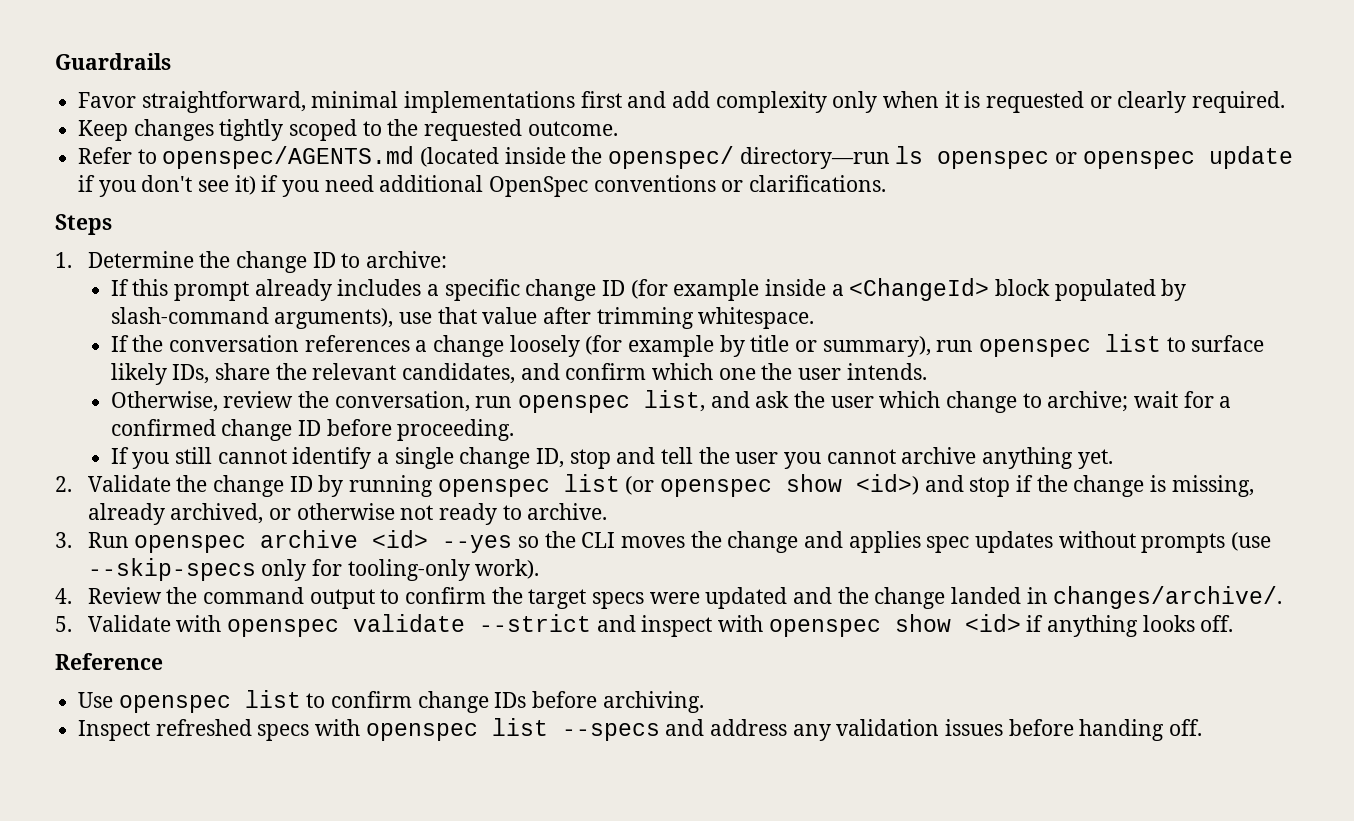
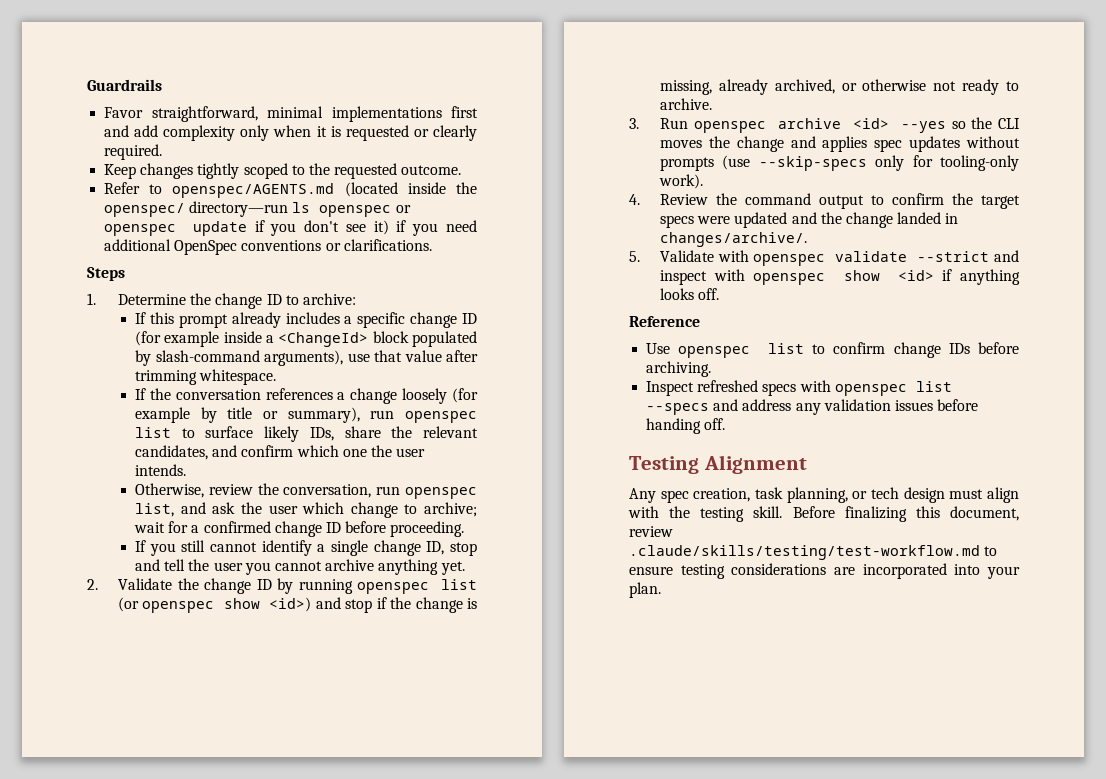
+ Testing Alignment
+ Any spec creation, task planning, or tech design must align with the testing skill. Before finalizing this document, review .claude/skills/testing/test-workflow.md to ensure testing considerations are incorporated into your plan.

